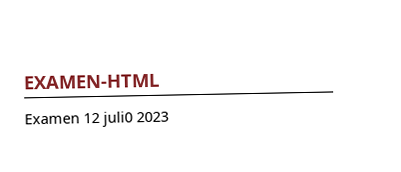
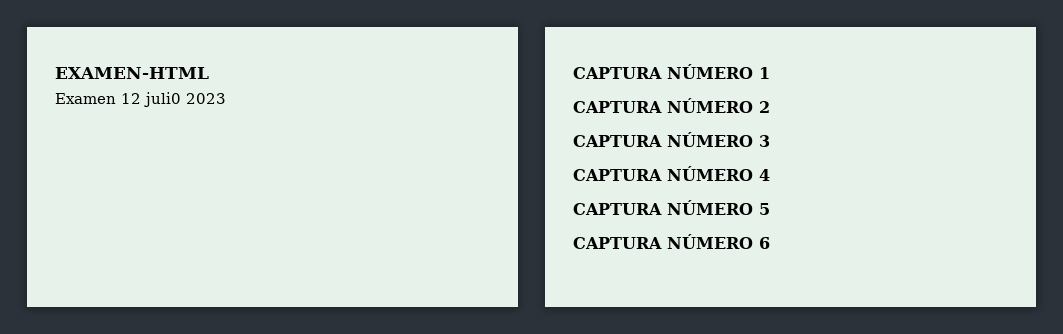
+ CAPTURA NÚMERO 1
+ CAPTURA NÚMERO 2
+ CAPTURA NÚMERO 3
+ CAPTURA NÚMERO 4
+ CAPTURA NÚMERO 5
+ CAPTURA NÚMERO 6

